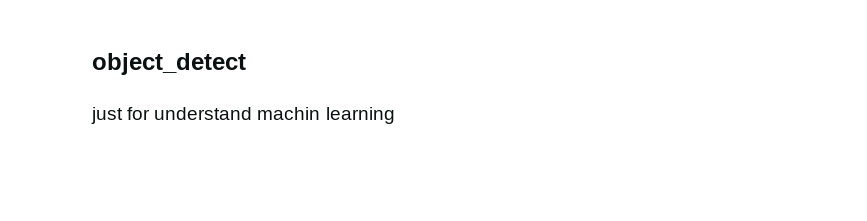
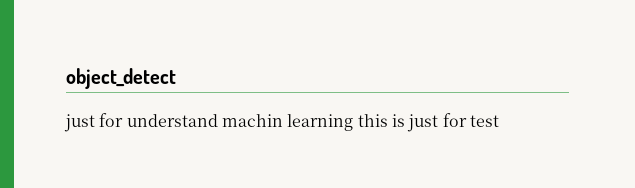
- just for understand machin learning
+ just for understand machin learning this is just for test

